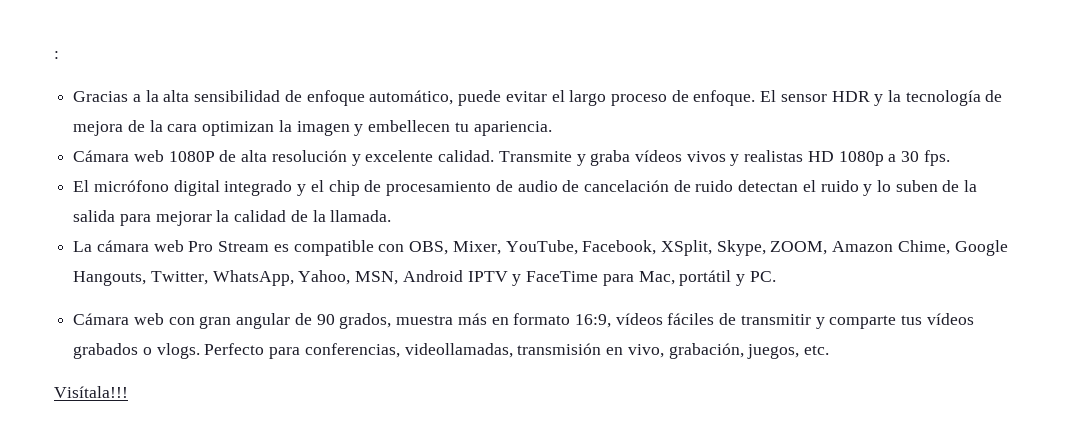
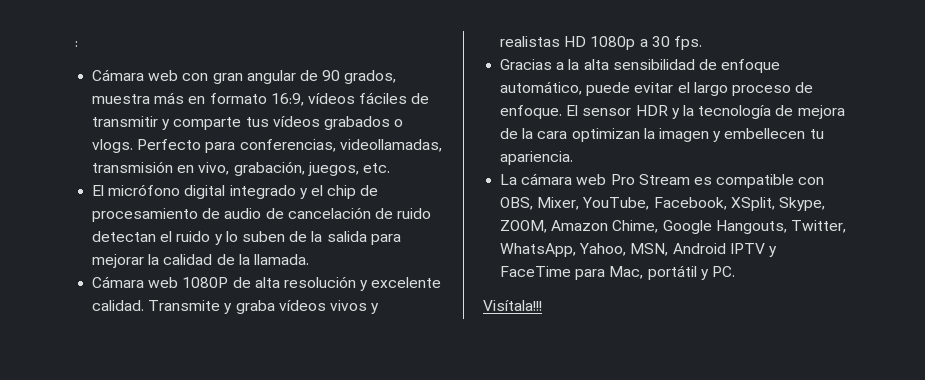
- Gracias a la alta sensibilidad de enfoque automático, puede evitar el largo proceso de enfoque. El sensor HDR y la tecnología de mejora de la cara optimizan la imagen y embellecen tu apariencia.
- Cámara web 1080P de alta resolución y excelente calidad. Transmite y graba vídeos vivos y realistas HD 1080p a 30 fps.
- El micrófono digital integrado y el chip de procesamiento de audio de cancelación de ruido detectan el ruido y lo suben de la salida para mejorar la calidad de la llamada.
- La cámara web Pro Stream es compatible con OBS, Mixer, YouTube, Facebook, XSplit, Skype, ZOOM, Amazon Chime, Google Hangouts, Twitter, WhatsApp, Yahoo, MSN, Android IPTV y FaceTime para Mac, portátil y PC.
+ El micrófono digital integrado y el chip de procesamiento de audio de cancelación de ruido detectan el ruido y lo suben de la salida para mejorar la calidad de la llamada.
+ Cámara web 1080P de alta resolución y excelente calidad. Transmite y graba vídeos vivos y realistas HD 1080p a 30 fps.
+ Gracias a la alta sensibilidad de enfoque automático, puede evitar el largo proceso de enfoque. El sensor HDR y la tecnología de mejora de la cara optimizan la imagen y embellecen tu apariencia.
+ La cámara web Pro Stream es compatible con OBS, Mixer, YouTube, Facebook, XSplit, Skype, ZOOM, Amazon Chime, Google Hangouts, Twitter, WhatsApp, Yahoo, MSN, Android IPTV y FaceTime para Mac, portátil y PC.

